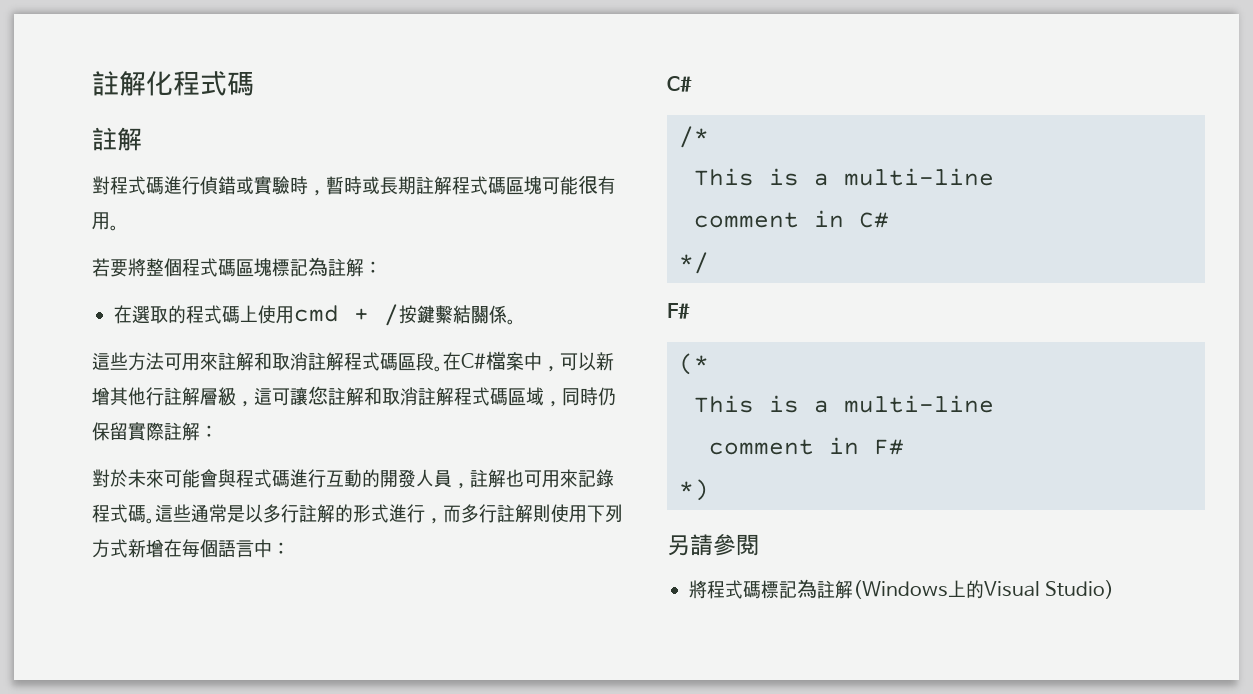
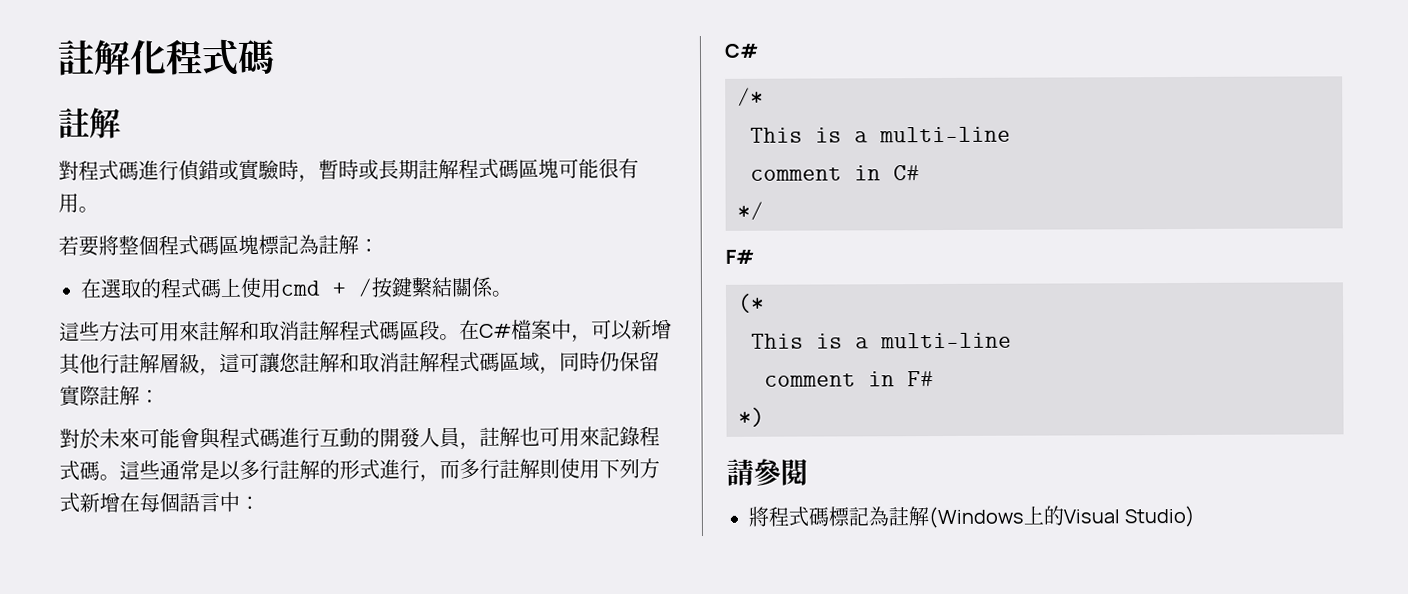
- 另請參閱
+ 請參閱

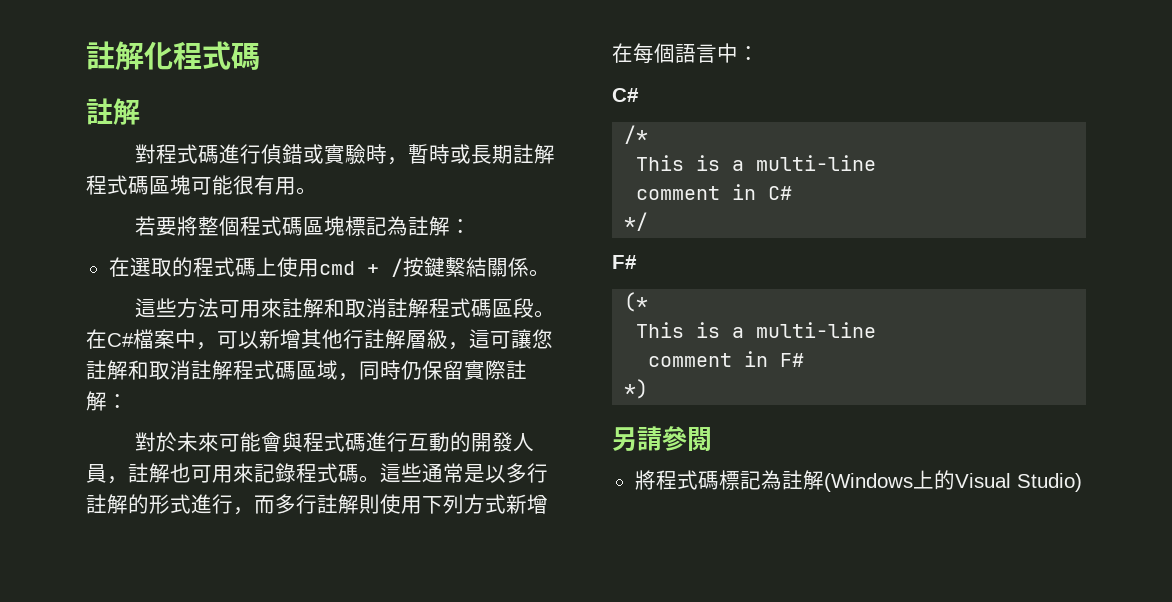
- 請參閱
+ 另請參閱

